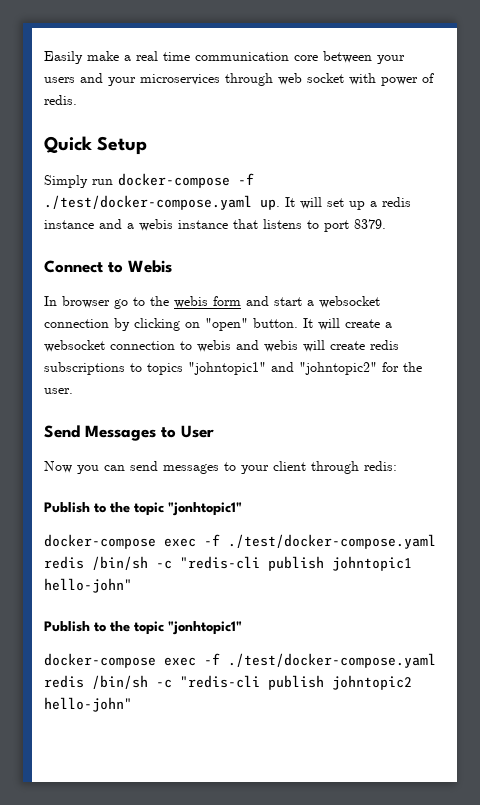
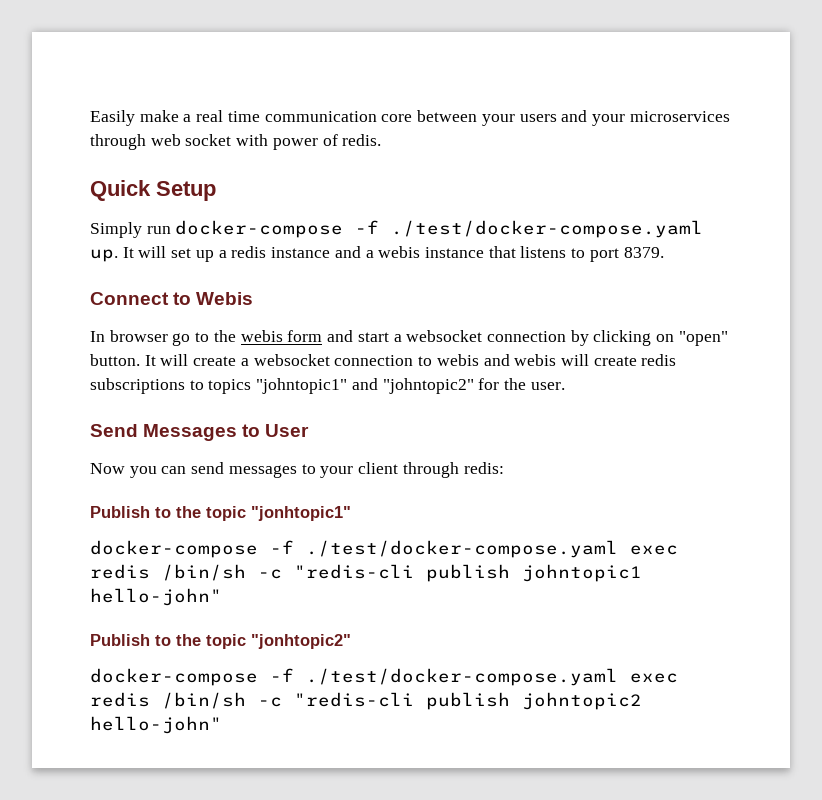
- docker-compose exec -f ./test/docker-compose.yaml redis /bin/sh -c "redis-cli publish johntopic1 hello-john"
- Publish to the topic "jonhtopic1"
- docker-compose exec -f ./test/docker-compose.yaml redis /bin/sh -c "redis-cli publish johntopic2 hello-john"
+ docker-compose -f ./test/docker-compose.yaml exec redis /bin/sh -c "redis-cli publish johntopic1 hello-john"
+ Publish to the topic "jonhtopic2"
+ docker-compose -f ./test/docker-compose.yaml exec redis /bin/sh -c "redis-cli publish johntopic2 hello-john"

